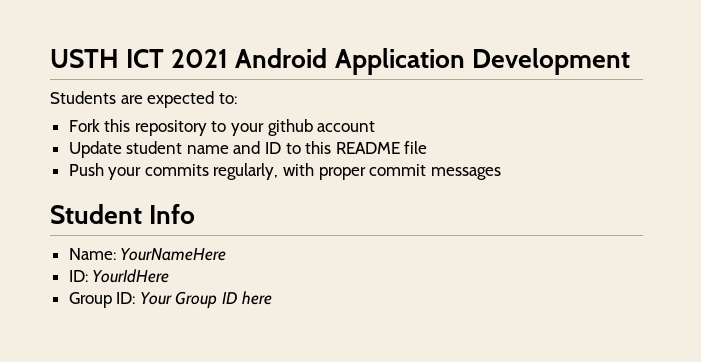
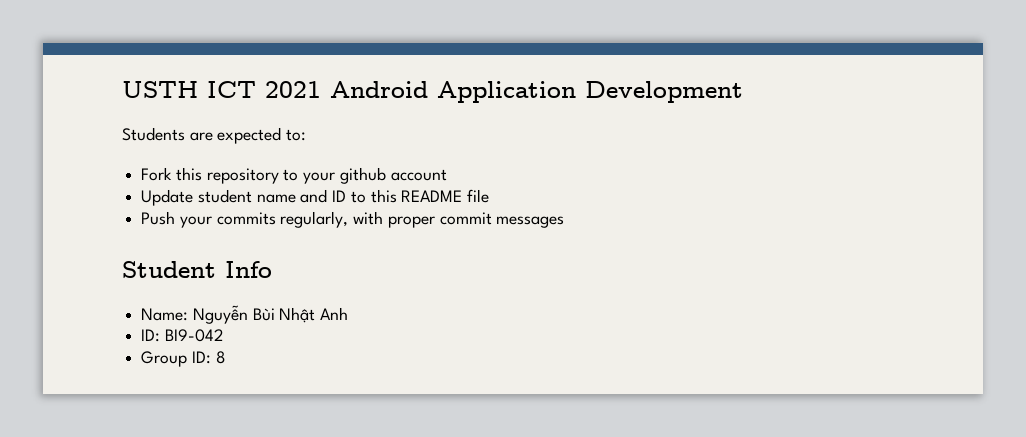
- Name: YourNameHere
- ID: YourIdHere
+ Name: Nguyễn Bùi Nhật Anh
+ ID: BI9-042
- Group ID: Your Group ID here
+ Group ID: 8

